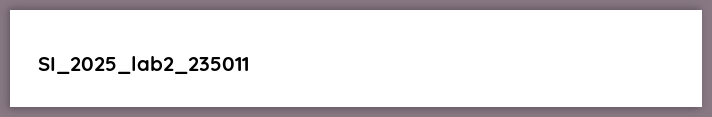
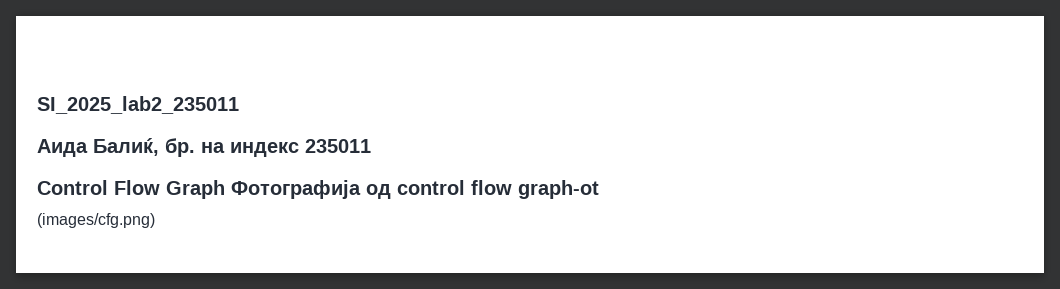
+ Аида Балиќ, бр. на индекс 235011
+ Control Flow Graph Фотографија од control flow graph-ot
+ (images/cfg.png)

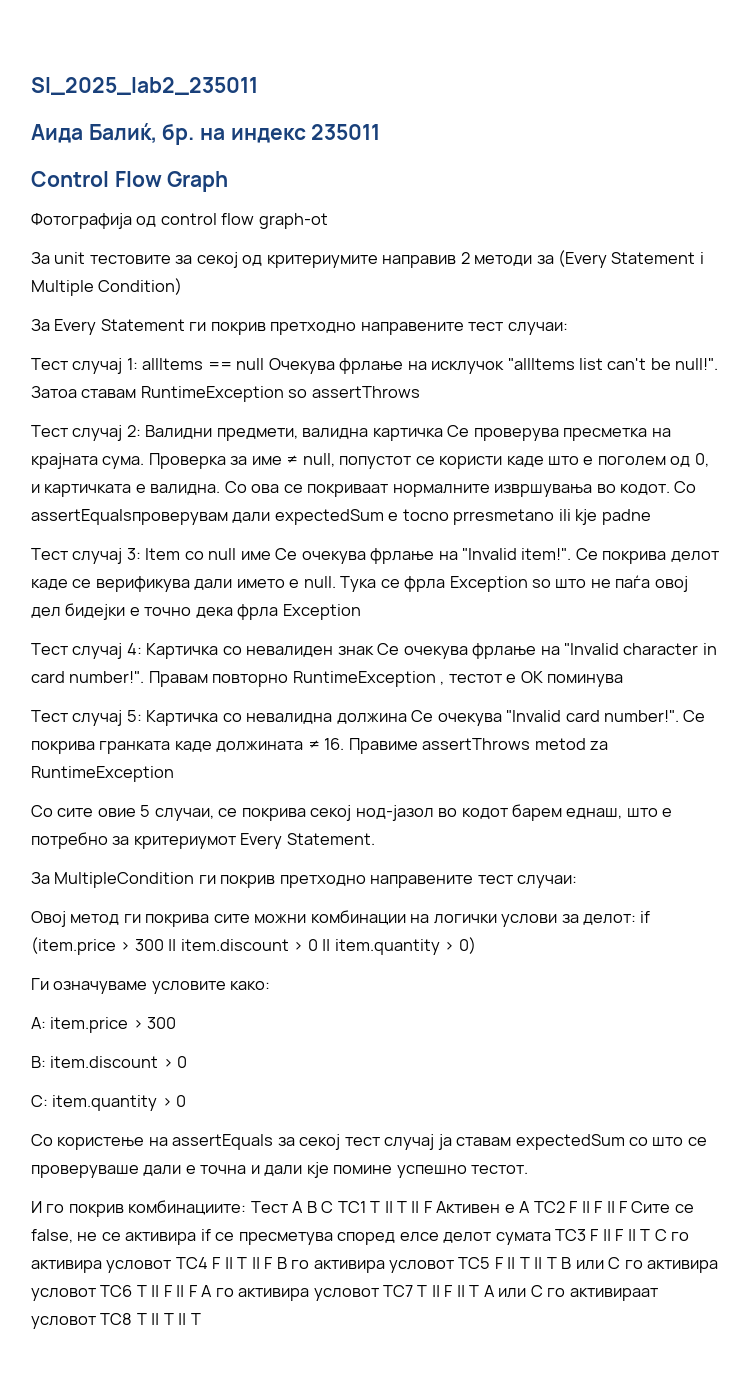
- Control Flow Graph Фотографија од control flow graph-ot
+ Control Flow Graph
+ Фотографија од control flow graph-ot
- (images/cfg.png)
+ За unit тестовите за секој од критериумите направив 2 методи за (Every Statement i Multiple Condition)
+ За Еvery Statement ги покрив претходно направените тест случаи:
+ Тест случај 1: allItems == null Oчекува фрлање на исклучок "allItems list can't be null!". Затоа ставам RuntimeException so assertThrows
+ Тест случај 2: Валидни предмети, валидна картичка Се проверува пресметка на крајната сума. Проверка за име ≠ null, попустот се користи каде што е поголем од 0, и картичката е валидна. Со ова се покриваат нормалните извршувања во кодот. Со assertEqualsпроверувам дали expectedSum e tocno prresmetano ili kje padne
+ Тест случај 3: Item со null име Се очекува фрлање на "Invalid item!". Се покрива делот каде се верификува дали името е null. Тука се фрла Exception so што не паѓа овој дел бидејки е точно дека фрла Exception
+ Тест случај 4: Картичка со невалиден знак Се очекува фрлање на "Invalid character in card number!". Правам повторно RuntimeException , тестот е ОК поминува
+ Тест случај 5: Картичка со невалидна должина Се очекува "Invalid card number!". Се покрива гранката каде должината ≠ 16. Правиме assertThrows metod za RuntimeException
+ Со сите овие 5 случаи, се покрива секој нод-јазол во кодот барем еднаш, што е потребно за критериумот Every Statement.
+ За MultipleCondition ги покрив претходно направените тест случаи:
+ Овој метод ги покрива сите можни комбинации на логички услови за делот: if (item.price > 300 || item.discount > 0 || item.quantity > 0)
+ Ги означуваме условите како:
+ A: item.price > 300
+ B: item.discount > 0
+ C: item.quantity > 0
+ Со користење на assertEquals за секој тест случај ја ставам expectedSum со што се проверуваше дали е точна и дали кје помине успешно тестот.
+ И го покрив комбинациите: Тест A B C TC1 T || T || F Активен е A TC2 F || F || F Сите се false, не се активира if се пресметува според елсе делот сумата TC3 F || F || T C го активира условот TC4 F || T || F B го активира условот TC5 F || T || T B или C го активира условот TC6 T || F || F A го активира условот TC7 T || F || T A или C го активираат условот TC8 T || T || T

